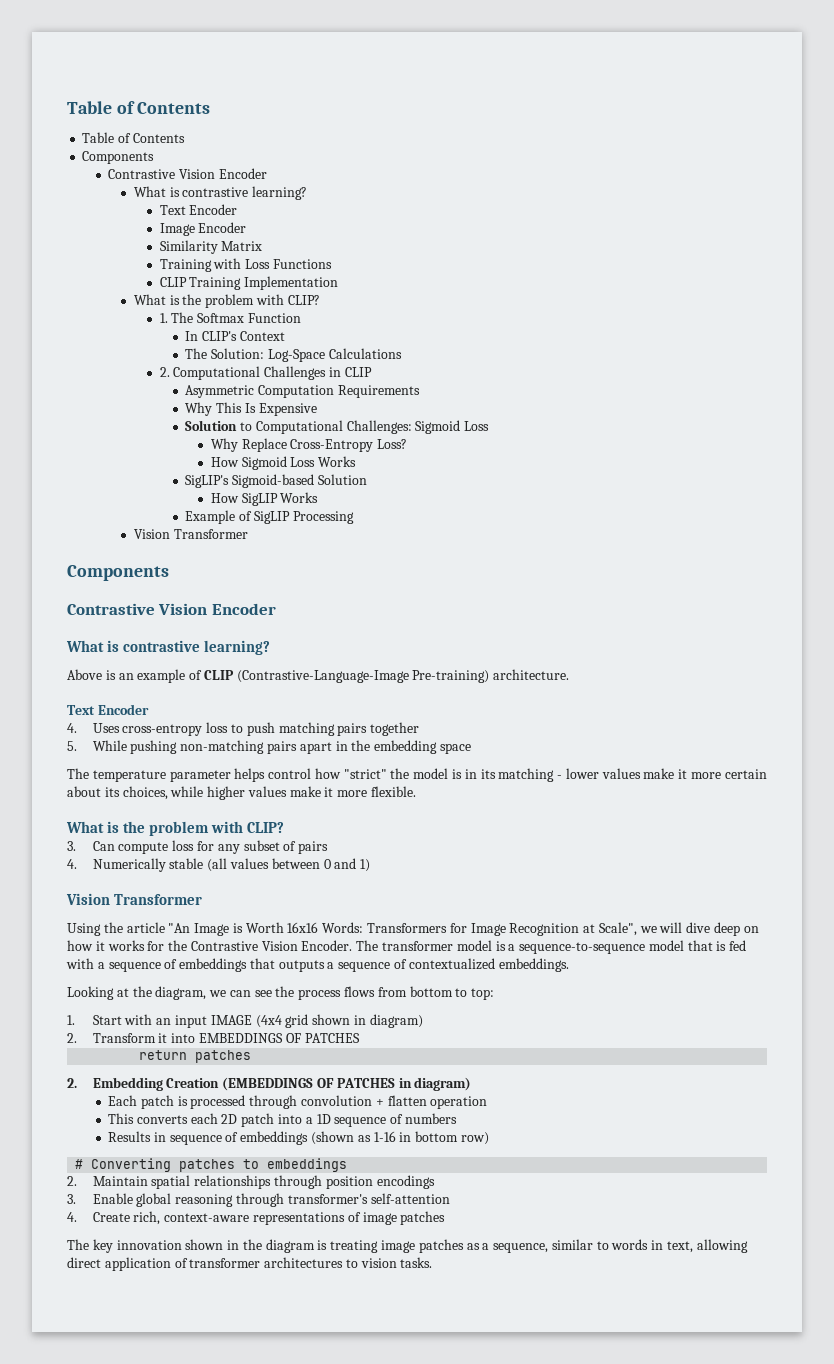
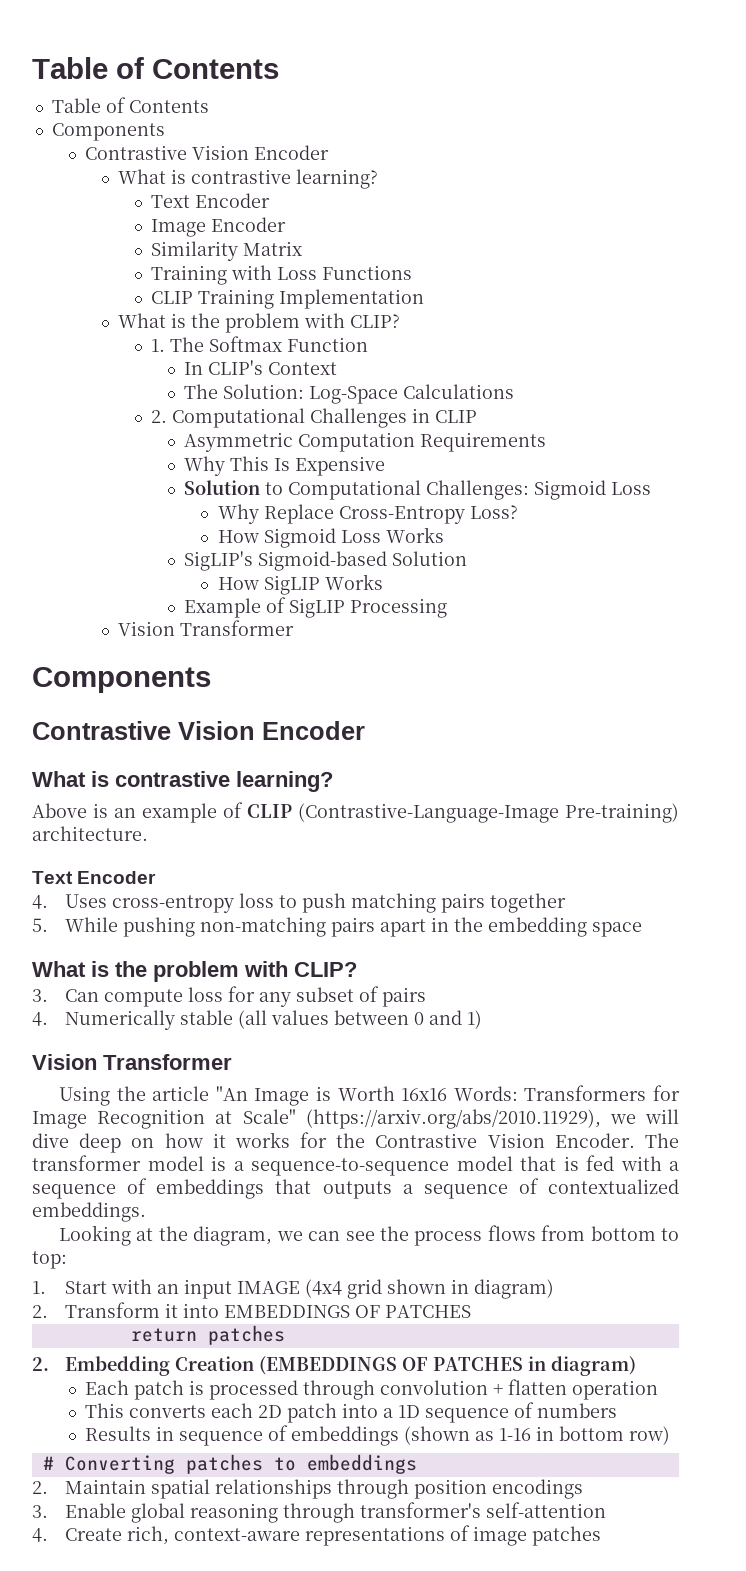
- The temperature parameter helps control how "strict" the model is in its matching - lower values make it more certain about its choices, while higher values make it more flexible.
- Using the article "An Image is Worth 16x16 Words: Transformers for Image Recognition at Scale", we will dive deep on how it works for the Contrastive Vision Encoder.
+ Using the article "An Image is Worth 16x16 Words: Transformers for Image Recognition at Scale" (https://arxiv.org/abs/2010.11929), we will dive deep on how it works for the Contrastive Vision Encoder.
- The key innovation shown in the diagram is treating image patches as a sequence, similar to words in text, allowing direct application of transformer architectures to vision tasks.

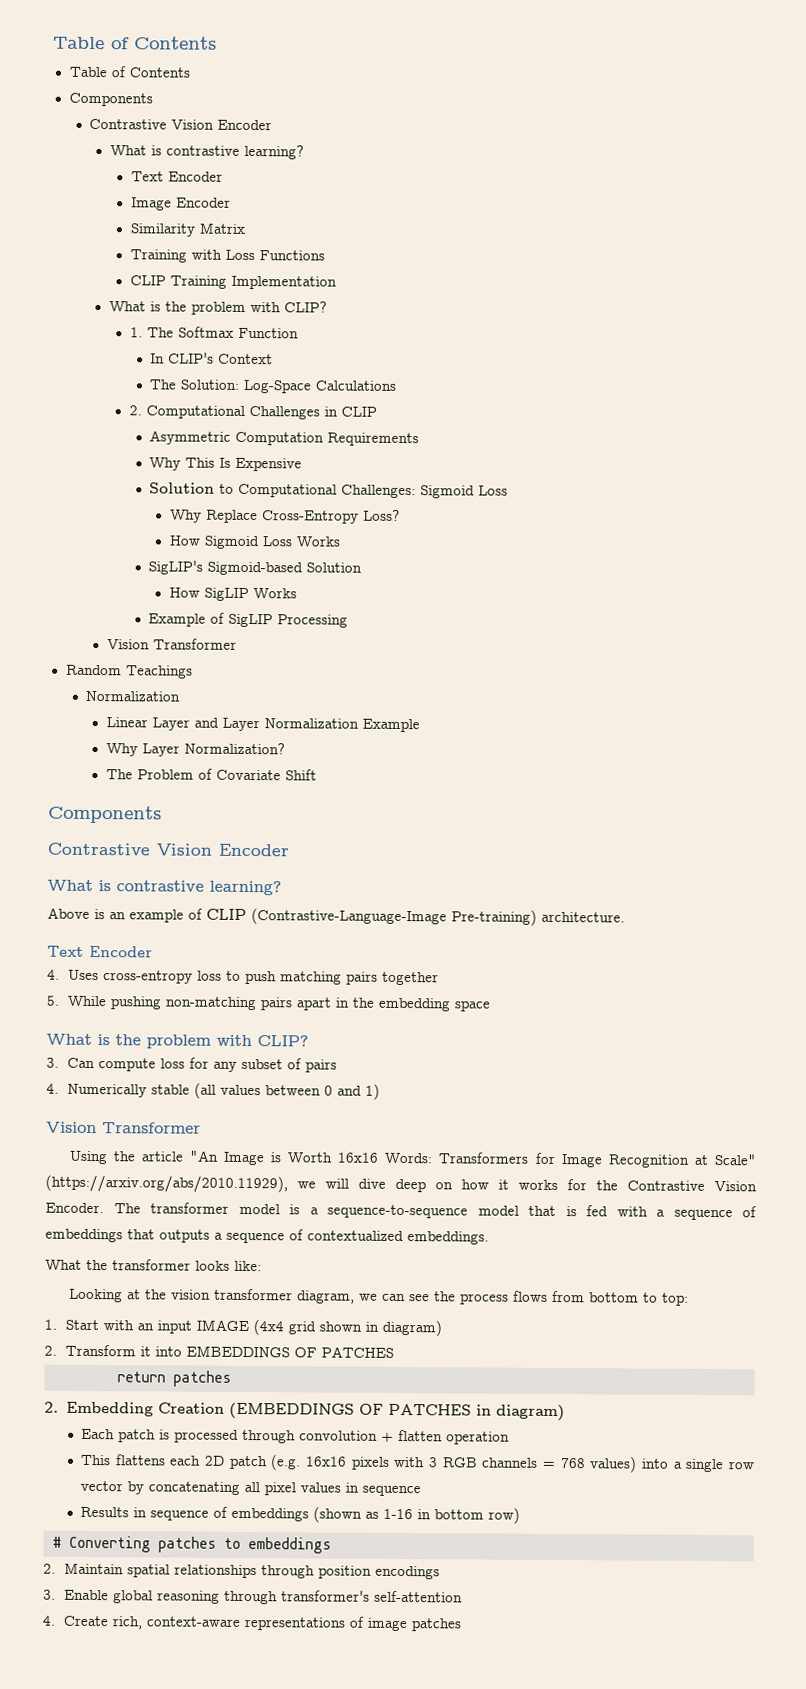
+ Random Teachings
+ Normalization
+ Linear Layer and Layer Normalization Example
+ Why Layer Normalization?
+ The Problem of Covariate Shift
+ What the transformer looks like:
- Looking at the diagram, we can see the process flows from bottom to top:
+ Looking at the vision transformer diagram, we can see the process flows from bottom to top:
- This converts each 2D patch into a 1D sequence of numbers
+ This flattens each 2D patch (e.g. 16x16 pixels with 3 RGB channels = 768 values) into a single row vector by concatenating all pixel values in sequence

